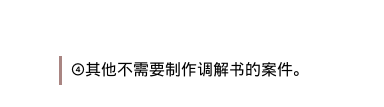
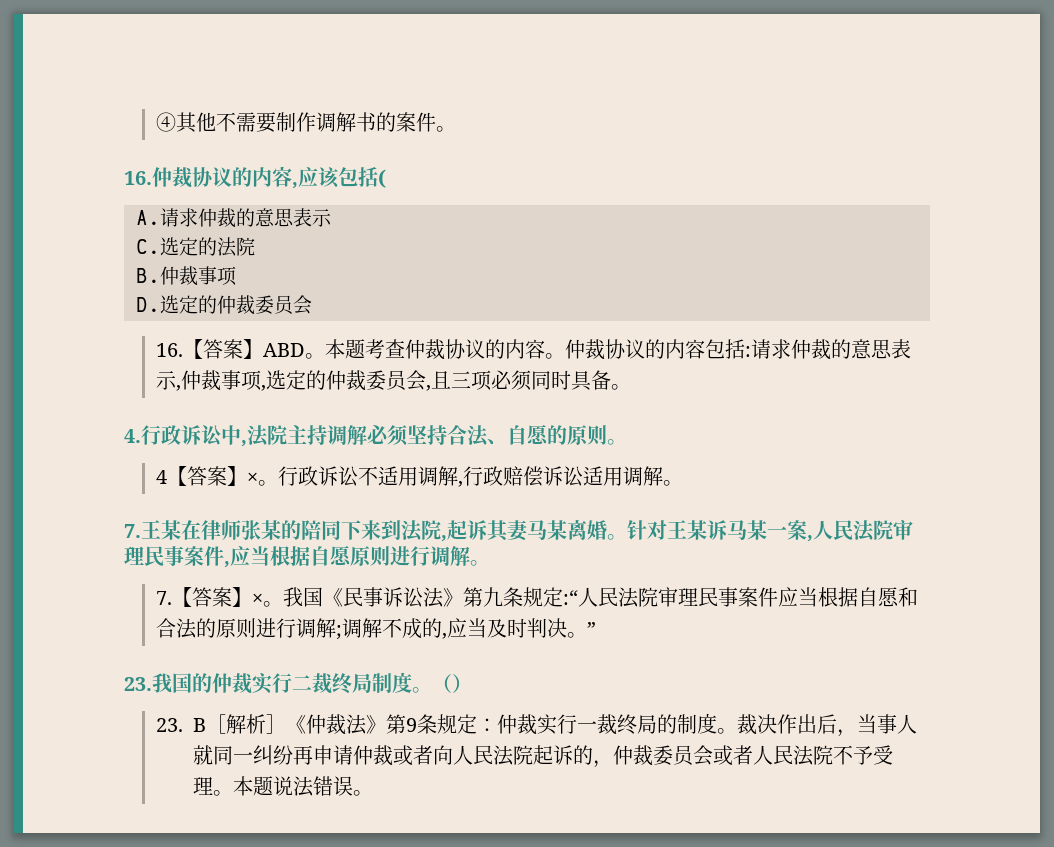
+ 16.仲裁协议的内容,应该包括(
+ A.请求仲裁的意思表示
+ C.选定的法院
+ B.仲裁事项
+ D.选定的仲裁委员会
+ 16.【答案】ABD。本题考查仲裁协议的内容。仲裁协议的内容包括:请求仲裁的意思表示,仲裁事项,选定的仲裁委员会,且三项必须同时具备。
+ 4.行政诉讼中,法院主持调解必须坚持合法、自愿的原则。
+ 4【答案】×。行政诉讼不适用调解,行政赔偿诉讼适用调解。
+ 7.王某在律师张某的陪同下来到法院,起诉其妻马某离婚。针对王某诉马某一案,人民法院审理民事案件,应当根据自愿原则进行调解。
+ 7.【答案】×。我国《民事诉讼法》第九条规定:“人民法院审理民事案件应当根据自愿和合法的原则进行调解;调解不成的,应当及时判决。”
+ 23.我国的仲裁实行二裁终局制度。（）
+ 23. B［解析］《仲裁法》第9条规定：仲裁实行一裁终局的制度。裁决作出后，当事人就同一纠纷再申请仲裁或者向人民法院起诉的，仲裁委员会或者人民法院不予受理。本题说法错误。

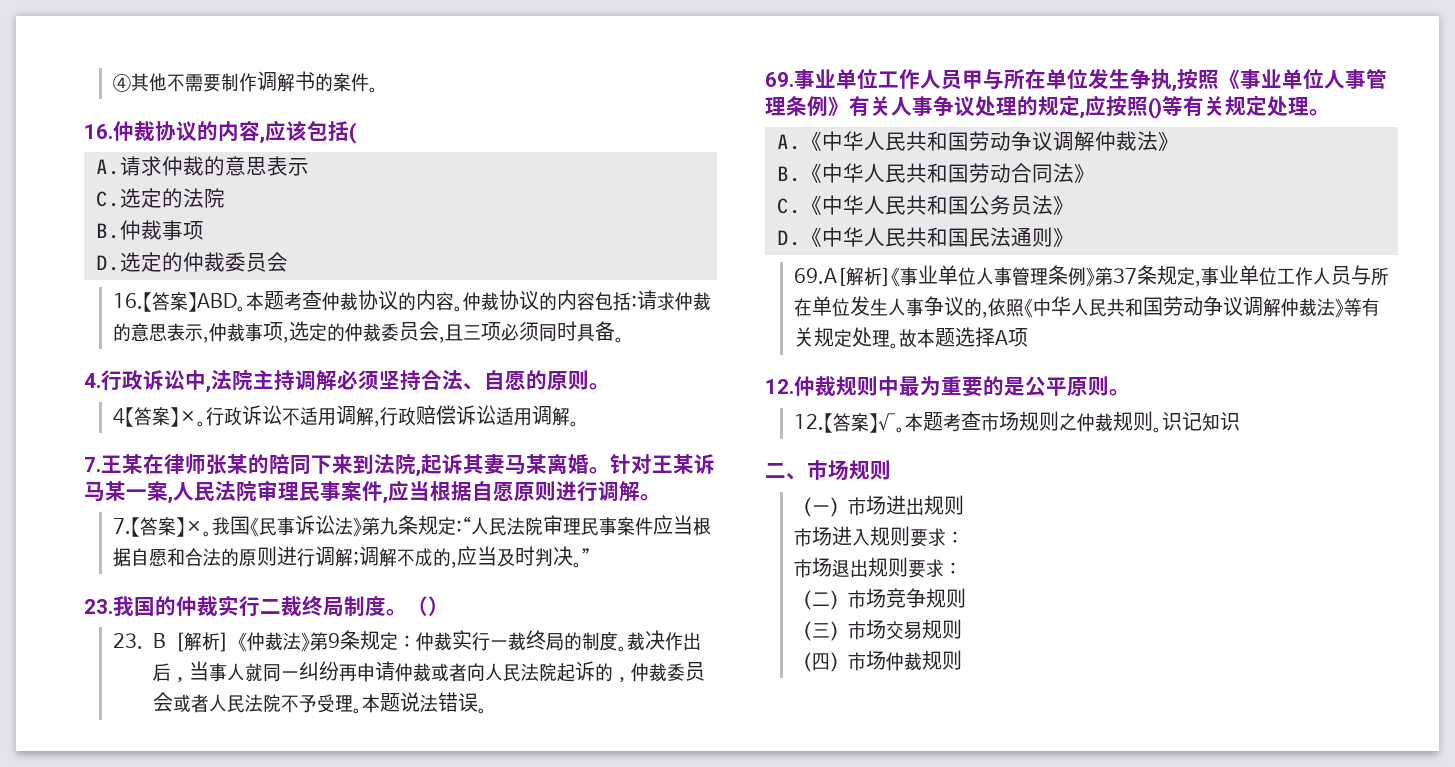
+ 69.事业单位工作人员甲与所在单位发生争执,按照《事业单位人事管理条例》有关人事争议处理的规定,应按照()等有关规定处理。
+ A.《中华人民共和国劳动争议调解仲裁法》
+ B.《中华人民共和国劳动合同法》
+ C.《中华人民共和国公务员法》
+ D.《中华人民共和国民法通则》
+ 69.A[解析]《事业单位人事管理条例》第37条规定,事业单位工作人员与所在单位发生人事争议的,依照《中华人民共和国劳动争议调解仲裁法》等有关规定处理。故本题选择A项
+ 12.仲裁规则中最为重要的是公平原则。
+ 12.【答案】√。本题考查市场规则之仲裁规则。识记知识
+ 二、市场规则
+ （一）市场进出规则
+ 市场进入规则要求：
+ 市场退出规则要求：
+ （二）市场竞争规则
+ （三）市场交易规则
+ （四）市场仲裁规则

